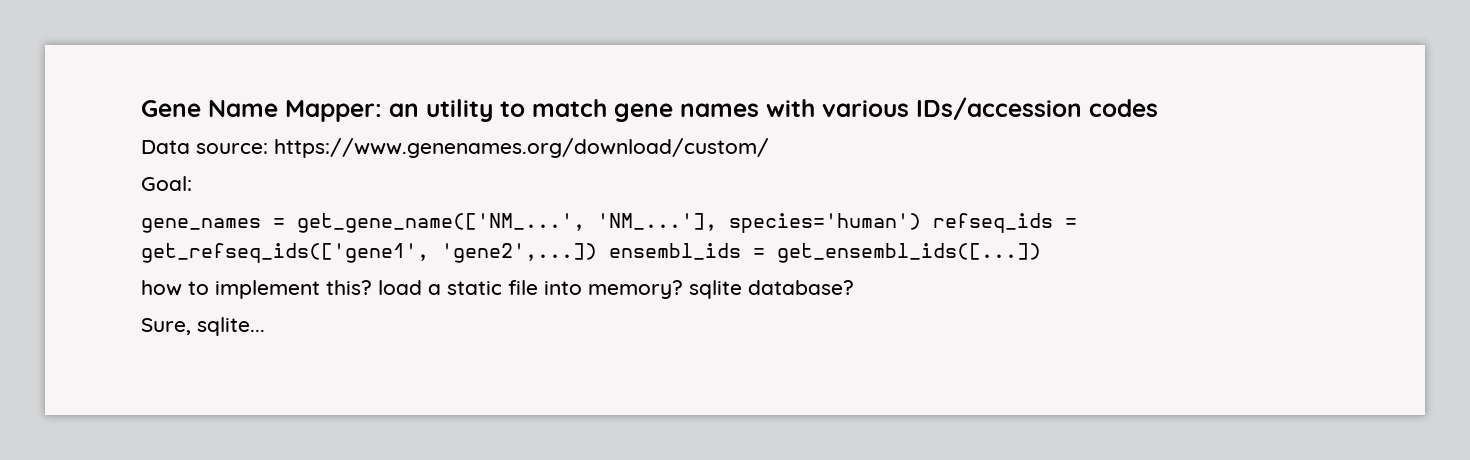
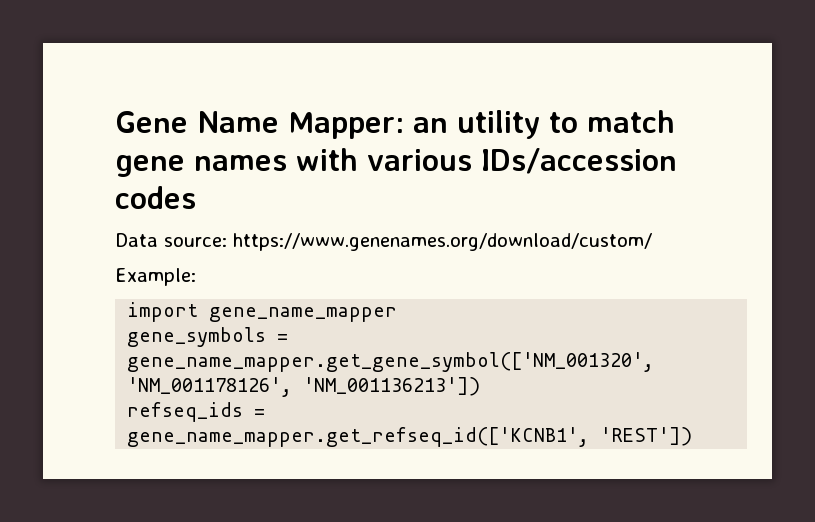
- Goal:
- gene_names = get_gene_name(['NM_...', 'NM_...'], species='human') refseq_ids = get_refseq_ids(['gene1', 'gene2',...]) ensembl_ids = get_ensembl_ids([...])
- how to implement this? load a static file into memory? sqlite database?
- Sure, sqlite...
+ Example:
+ import gene_name_mapper
+ gene_symbols = gene_name_mapper.get_gene_symbol(['NM_001320', 'NM_001178126', 'NM_001136213'])
+ refseq_ids = gene_name_mapper.get_refseq_id(['KCNB1', 'REST'])

